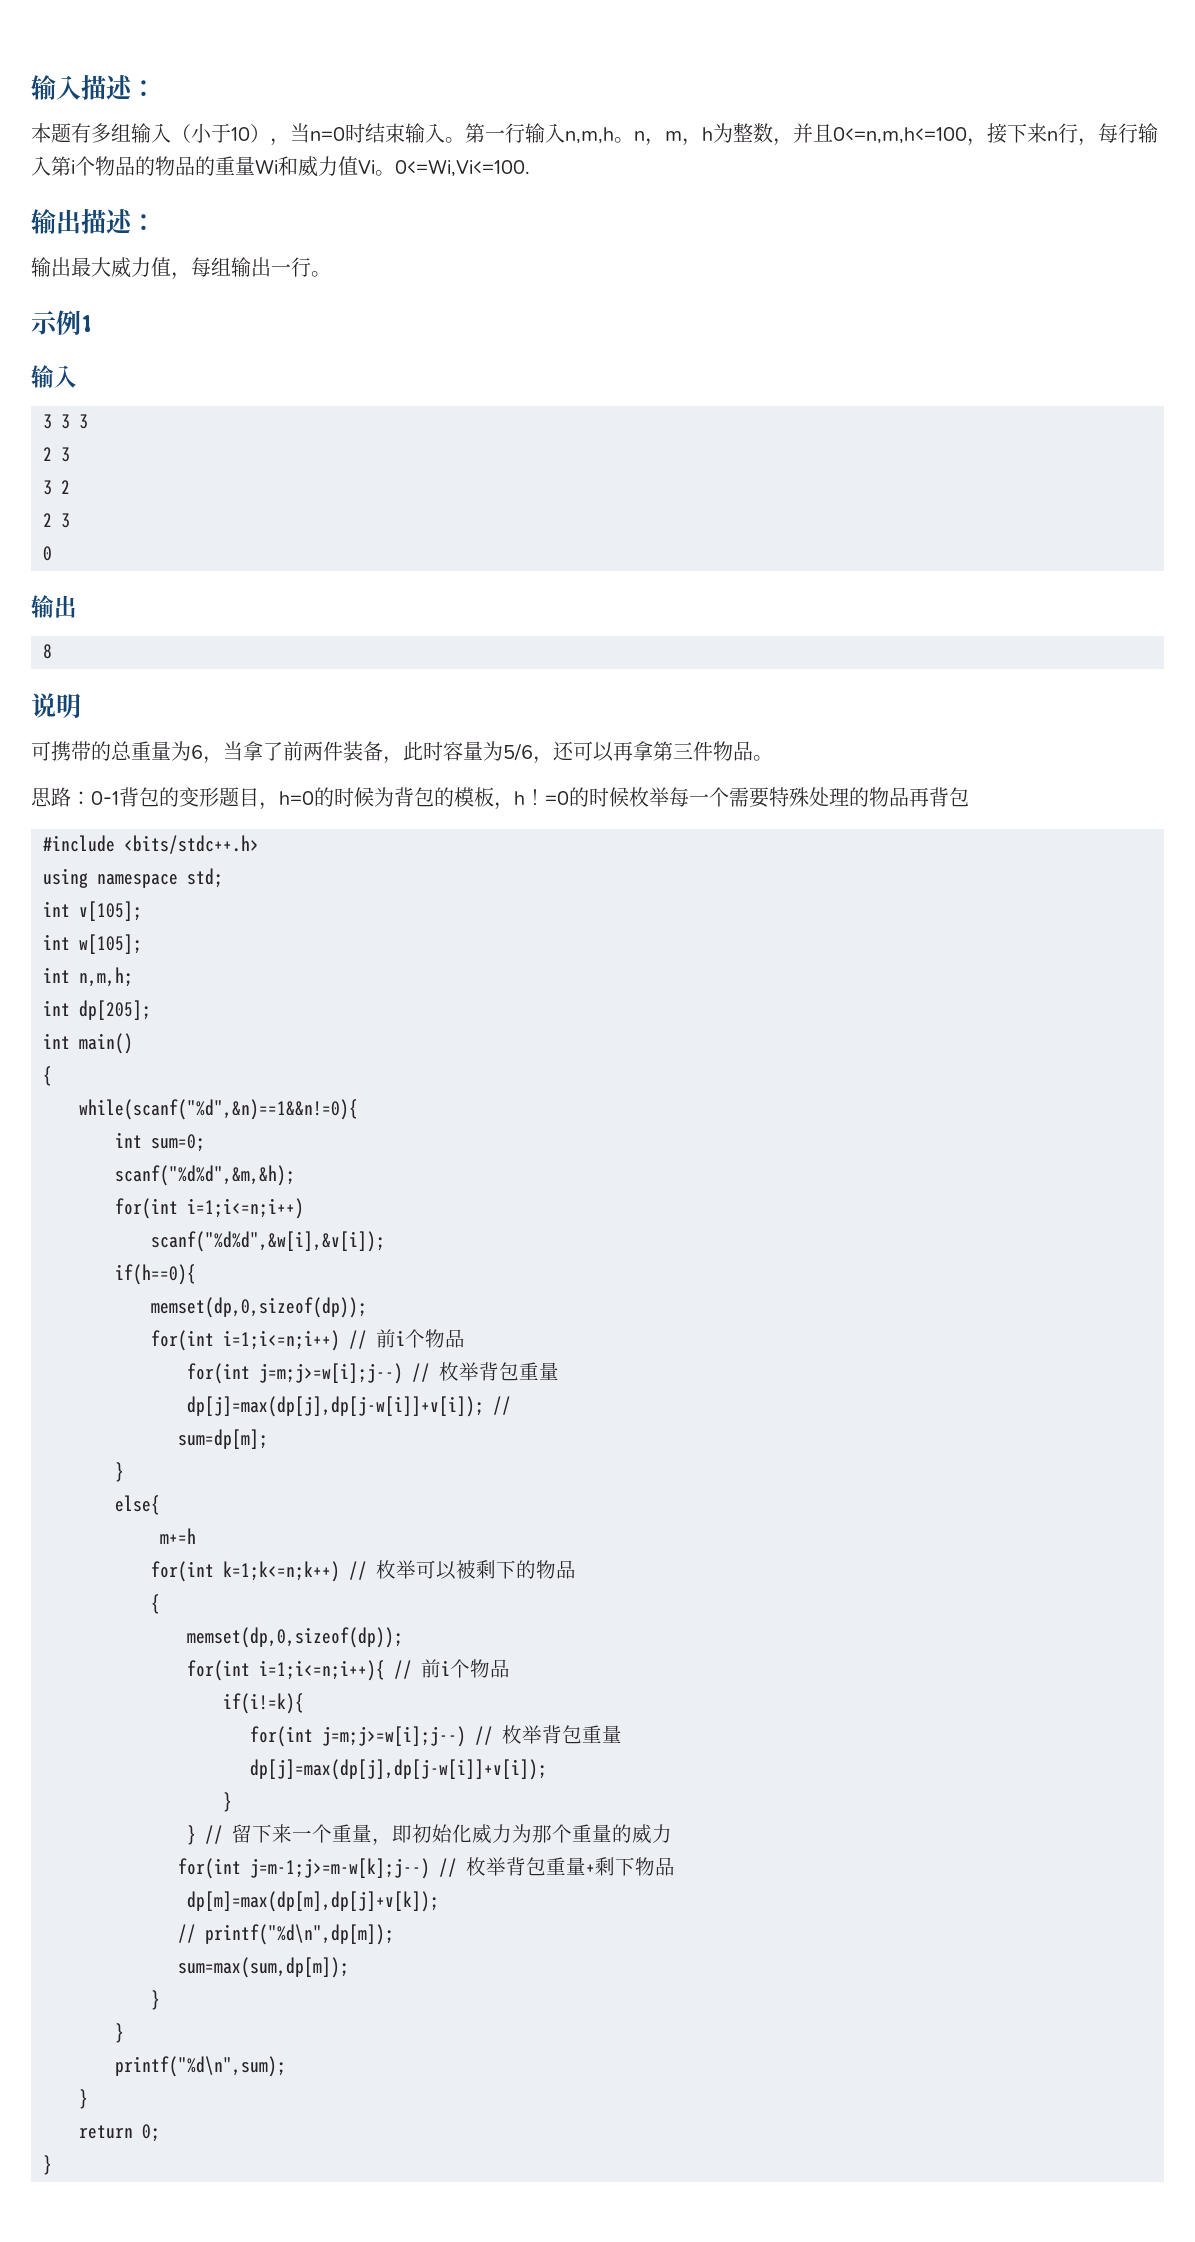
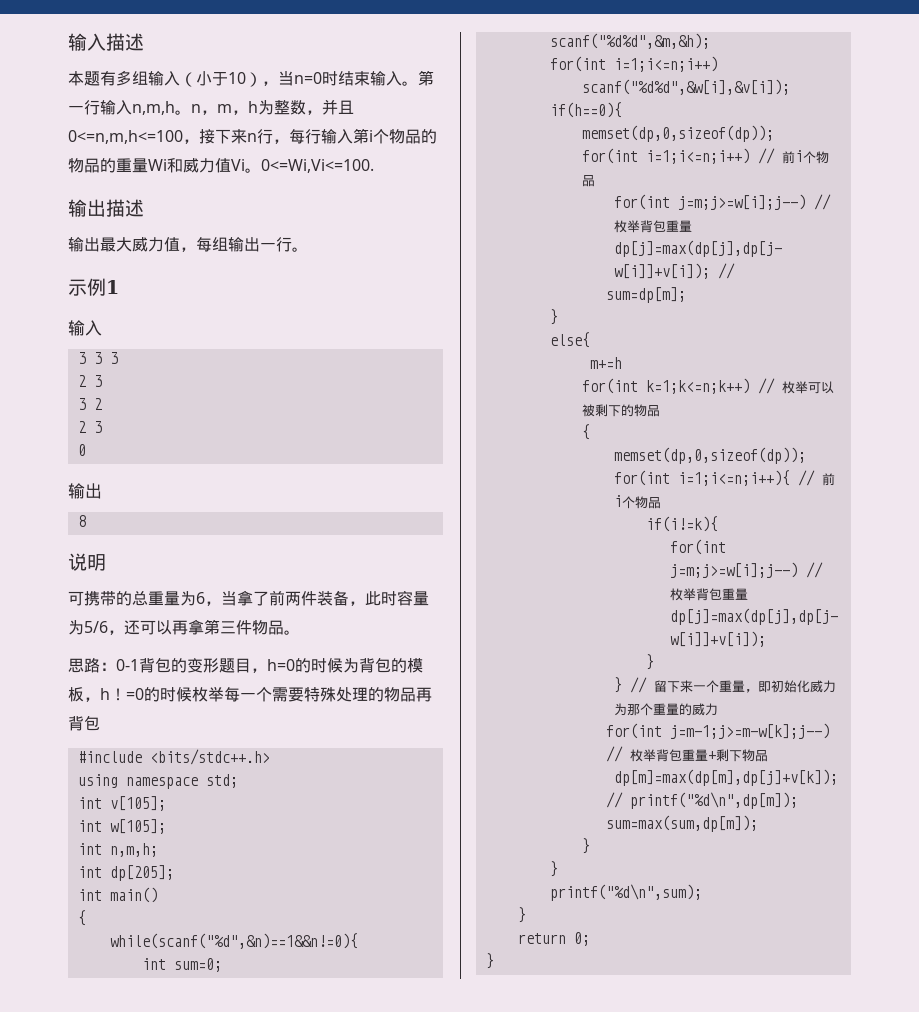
- 输入描述：
+ 输入描述
- 输出描述：
+ 输出描述

